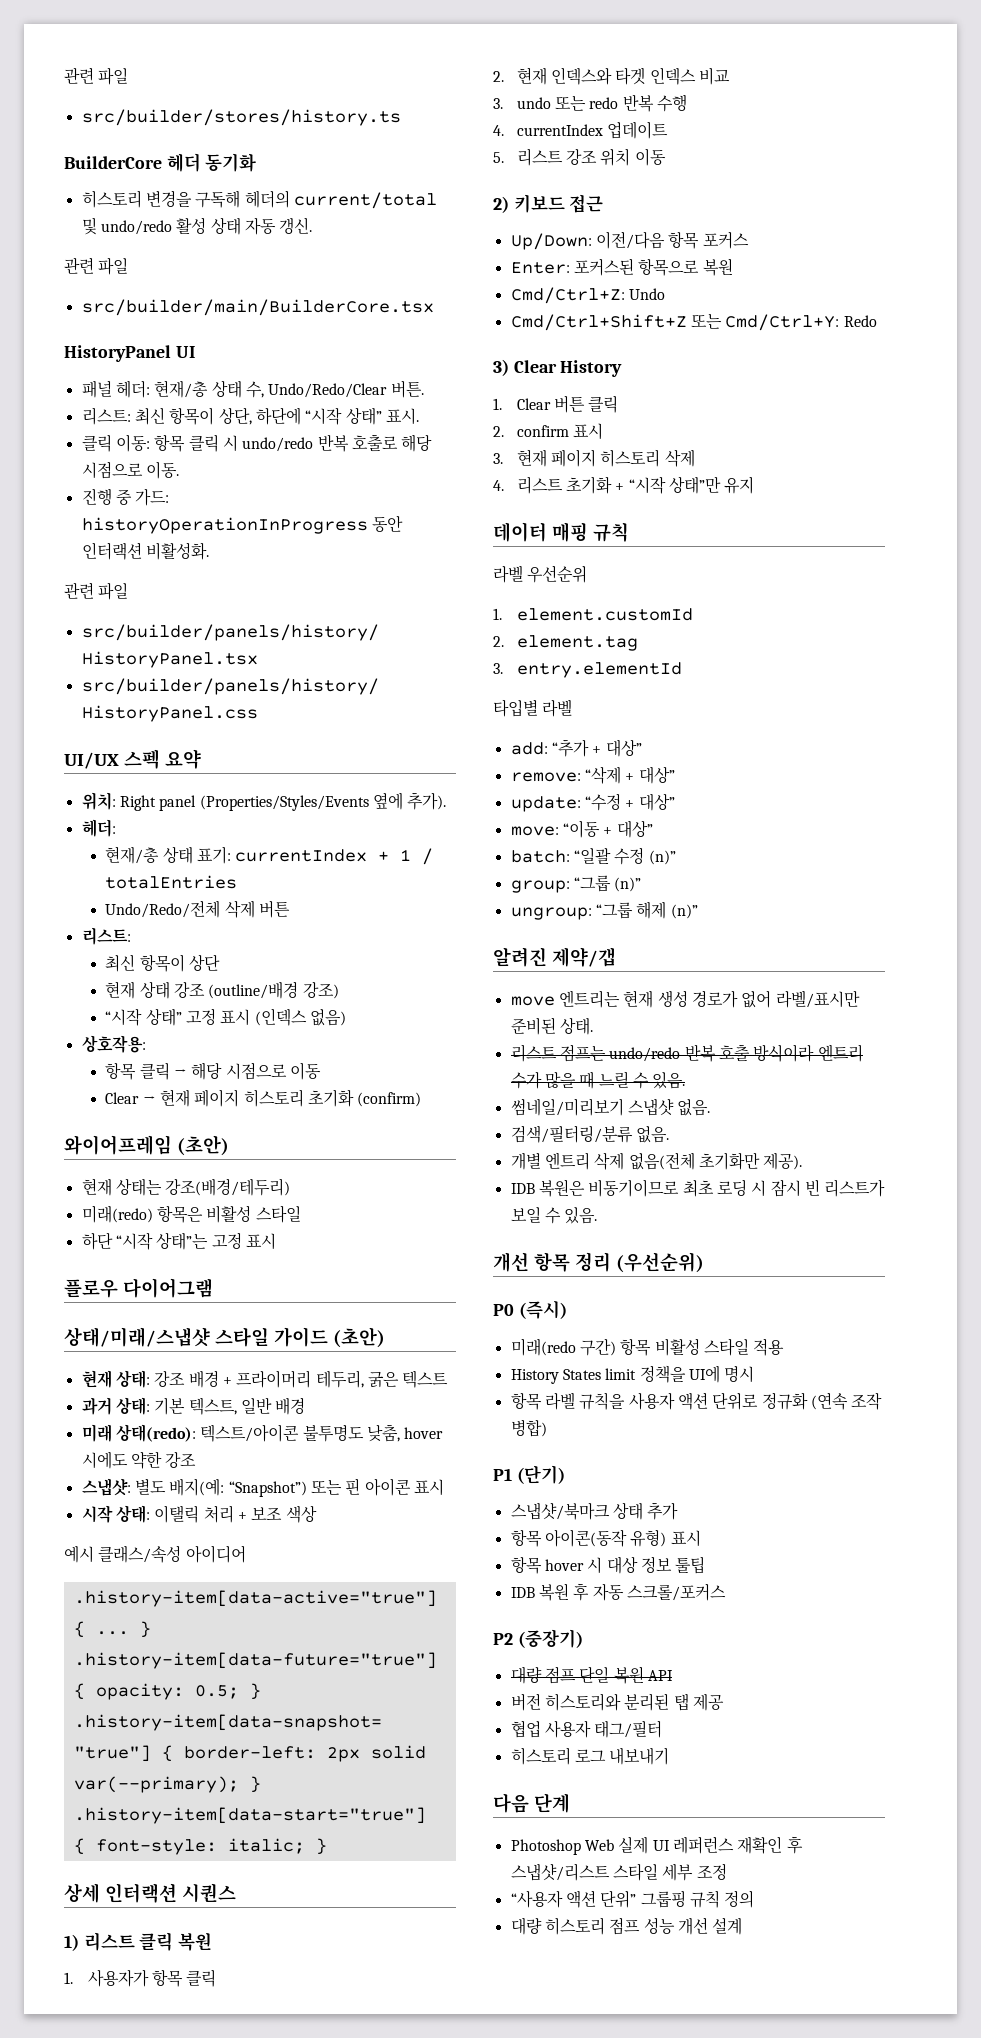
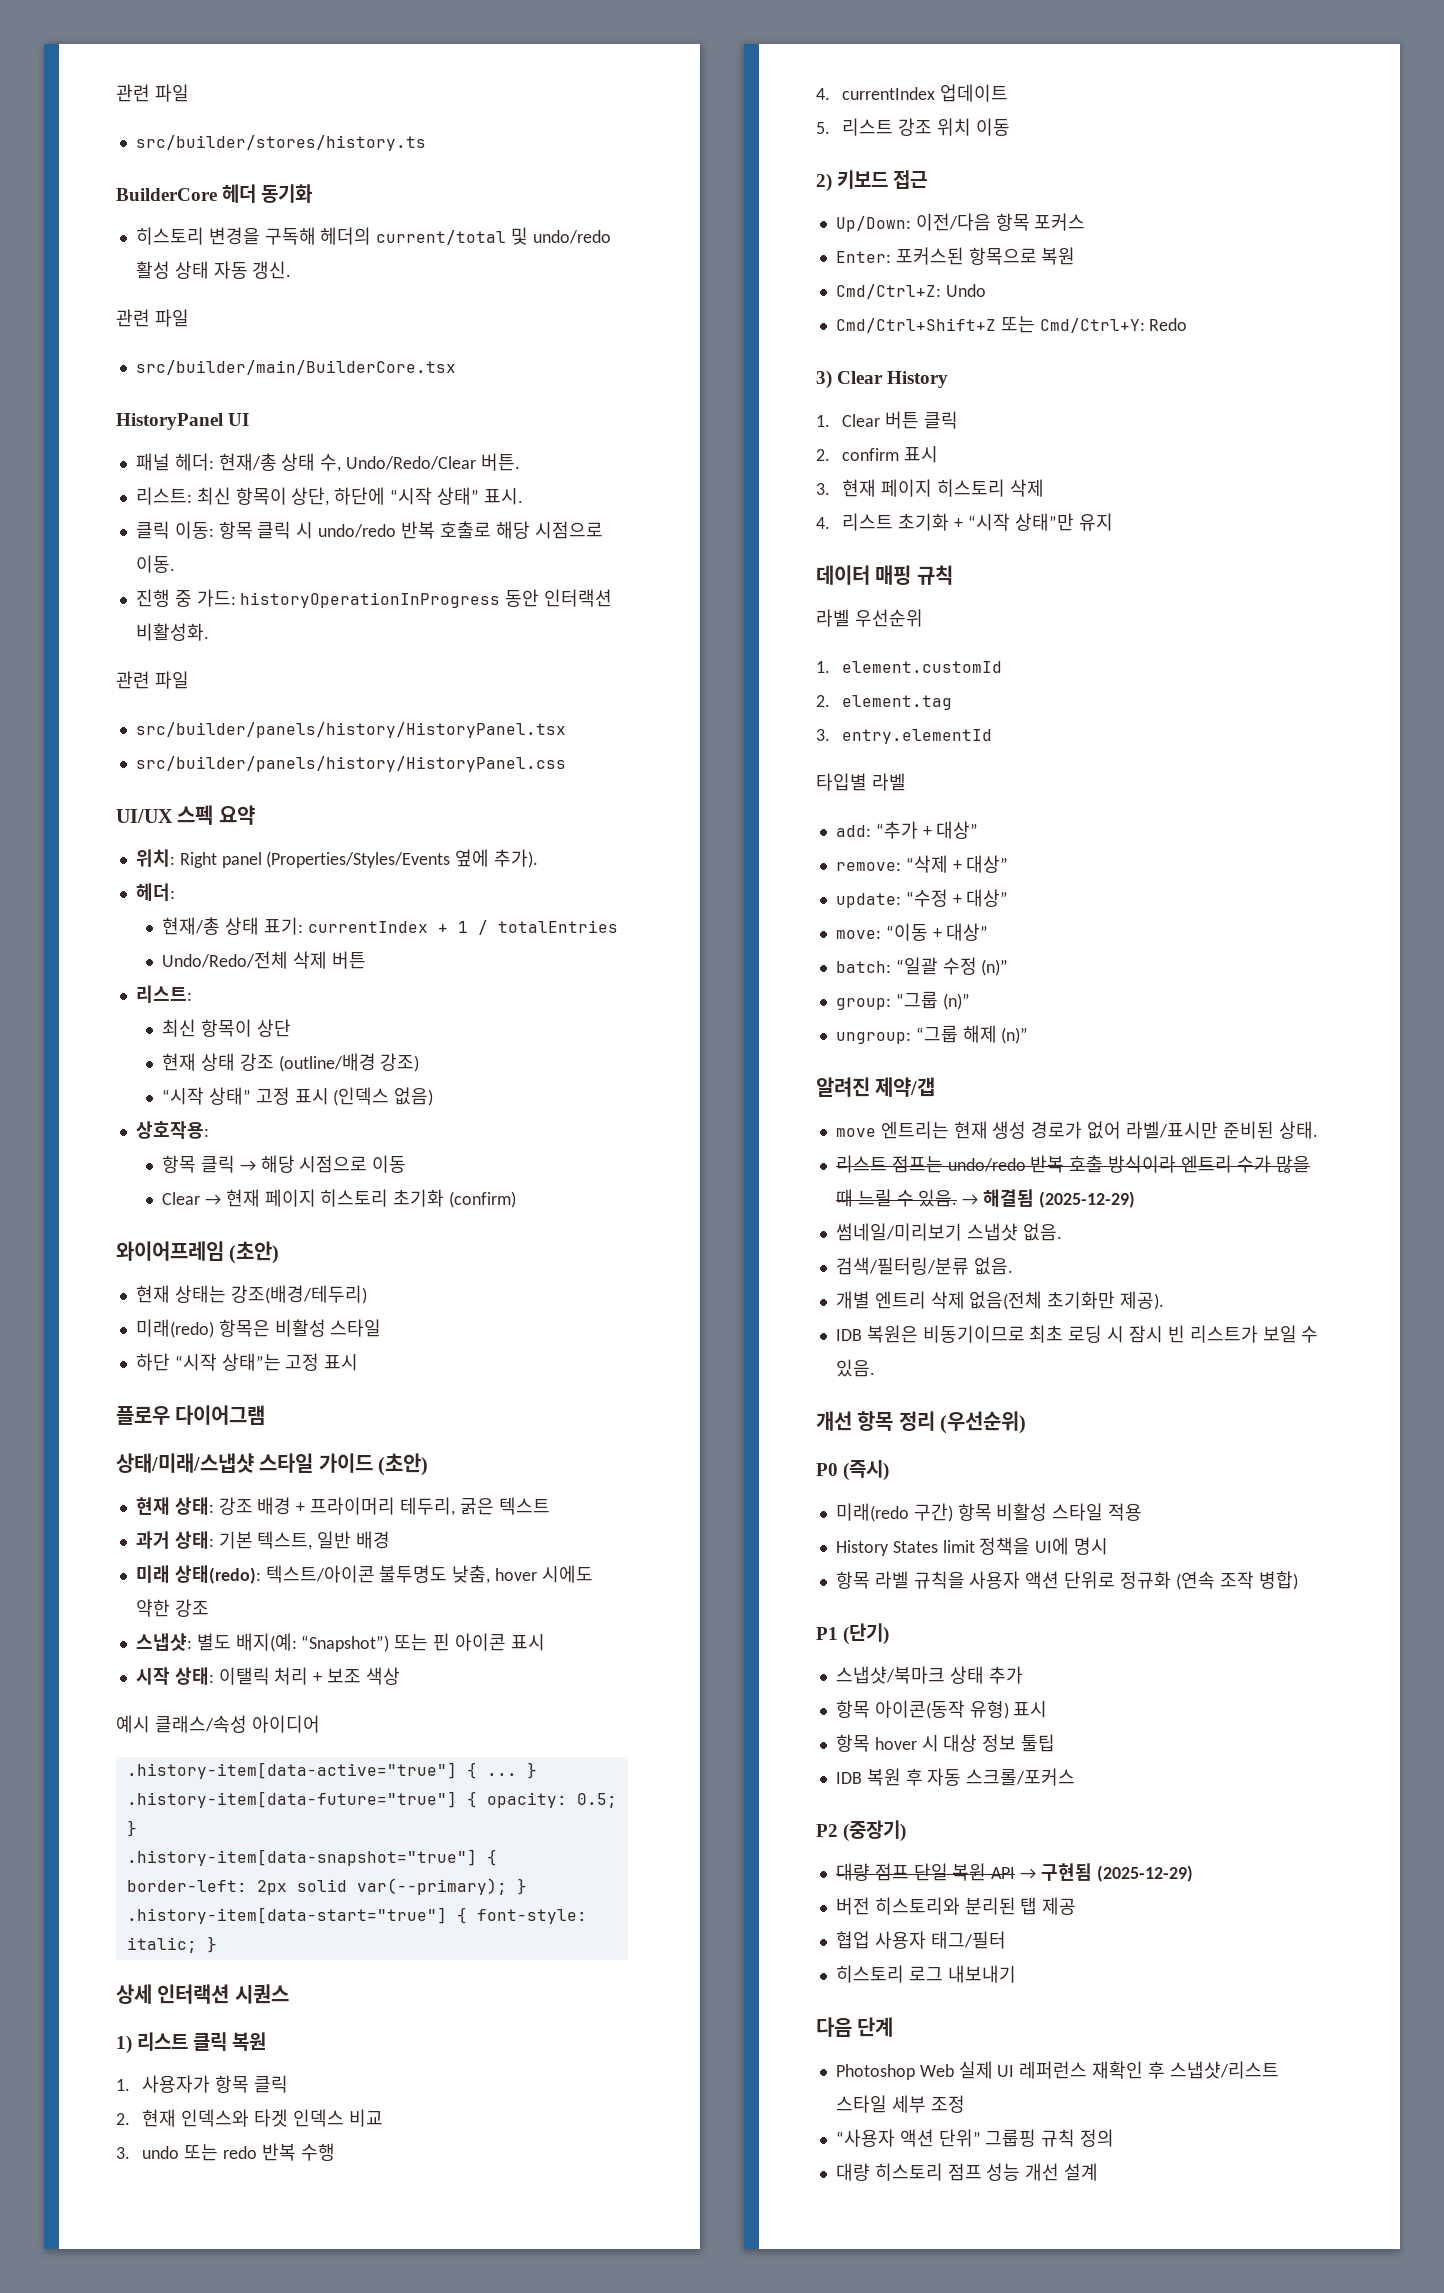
+ → 해결됨 (2025-12-29)
- 대량 점프 단일 복원 API
+ 대량 점프 단일 복원 API → 구현됨 (2025-12-29)

